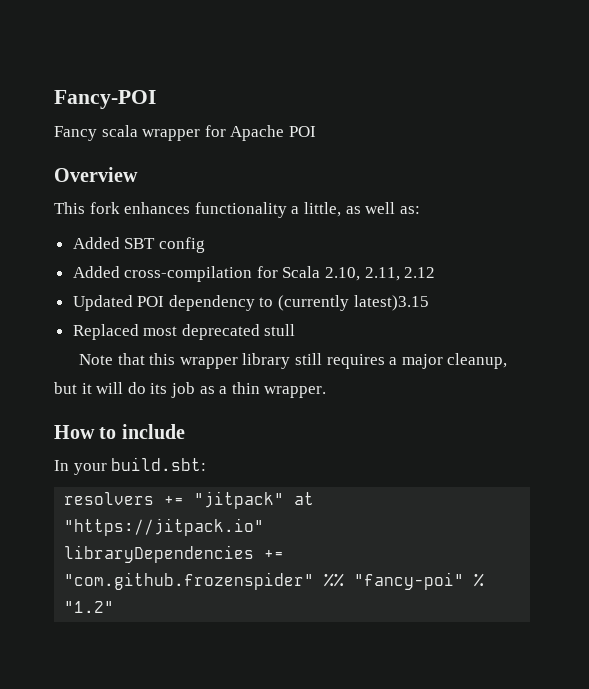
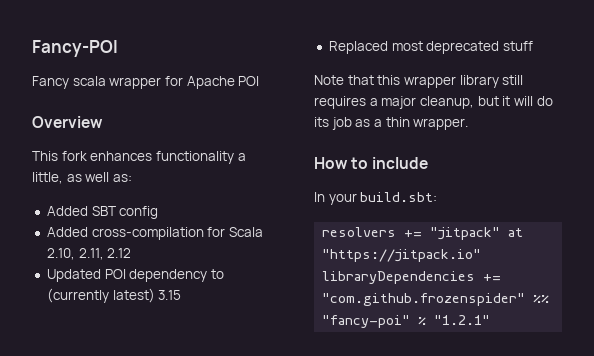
- Updated POI dependency to (currently latest)3.15
+ Updated POI dependency to (currently latest) 3.15
- Replaced most deprecated stull
+ Replaced most deprecated stuff
- libraryDependencies += "com.github.frozenspider" %% "fancy-poi" % "1.2"
+ libraryDependencies += "com.github.frozenspider" %% "fancy-poi" % "1.2.1"

